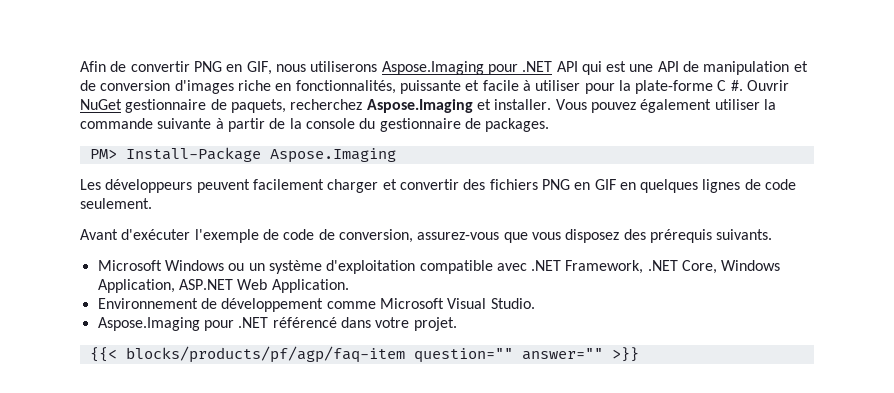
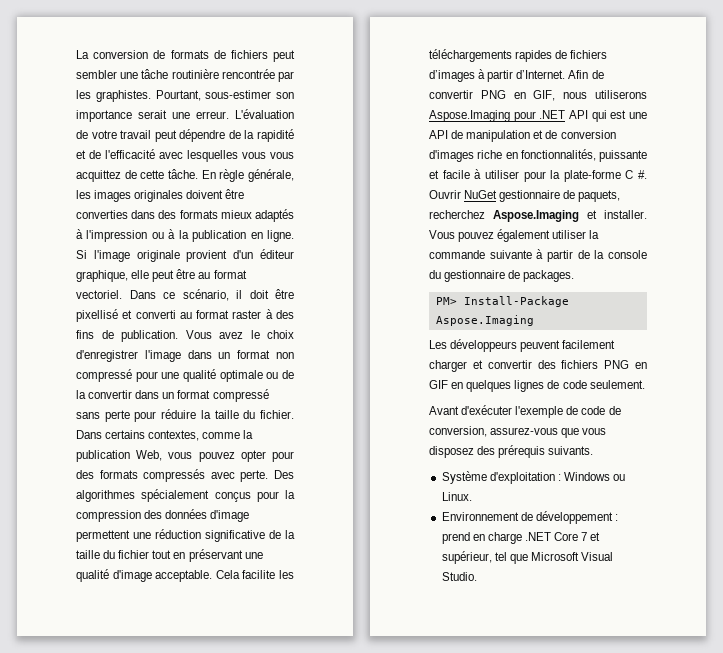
+ La conversion de formats de fichiers peut sembler une tâche routinière rencontrée par les graphistes. Pourtant, sous-estimer son importance serait une erreur. L'évaluation de votre travail peut dépendre de la rapidité et de l'efficacité avec lesquelles vous vous acquittez de cette tâche. En règle générale, les images originales doivent être converties dans des formats mieux adaptés à l'impression ou à la publication en ligne. Si l'image originale provient d'un éditeur graphique, elle peut être au format vectoriel. Dans ce scénario, il doit être pixellisé et converti au format raster à des fins de publication. Vous avez le choix d'enregistrer l'image dans un format non compressé pour une qualité optimale ou de la convertir dans un format compressé sans perte pour réduire la taille du fichier. Dans certains contextes, comme la publication Web, vous pouvez opter pour des formats compressés avec perte. Des algorithmes spécialement conçus pour la compression des données d'image permettent une réduction significative de la taille du fichier tout en préservant une qualité d'image acceptable. Cela facilite les téléchargements rapides de fichiers d’images à partir d’Internet.
- Microsoft Windows ou un système d'exploitation compatible avec .NET Framework, .NET Core, Windows Application, ASP.NET Web Application.
- Environnement de développement comme Microsoft Visual Studio.
- Aspose.Imaging pour .NET référencé dans votre projet.
- {{< blocks/products/pf/agp/faq-item question="" answer="" >}}
+ Système d'exploitation : Windows ou Linux.
+ Environnement de développement : prend en charge .NET Core 7 et supérieur, tel que Microsoft Visual Studio.

